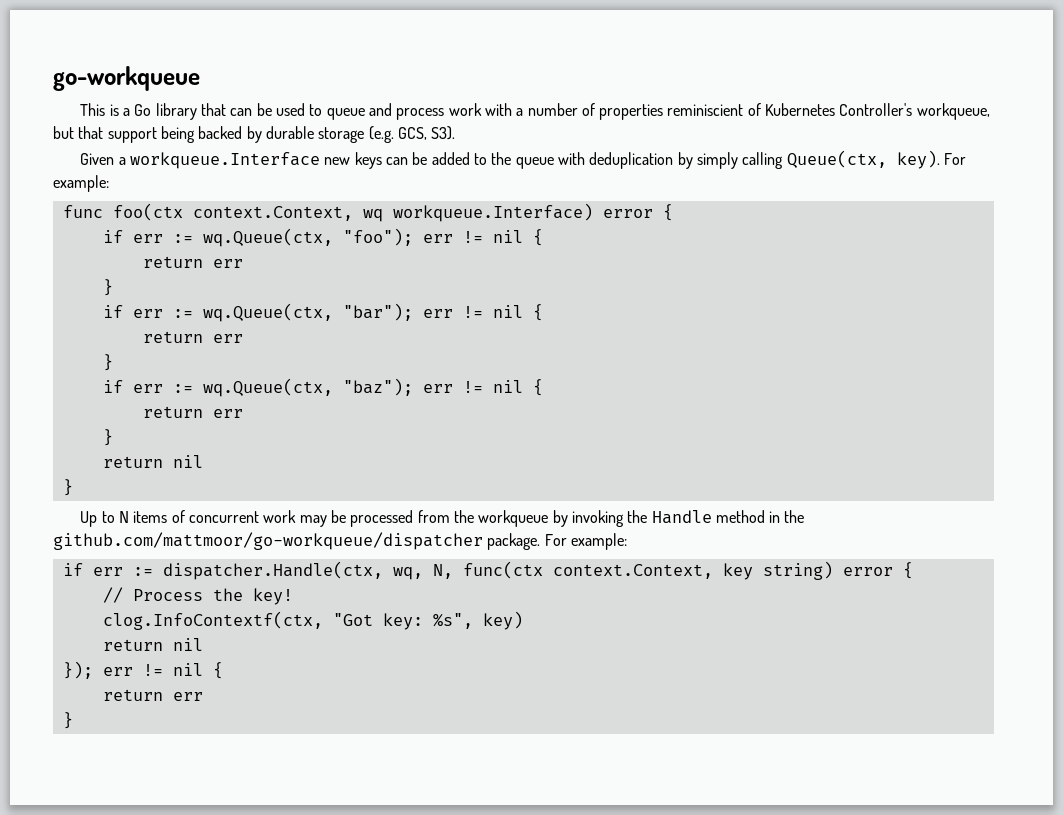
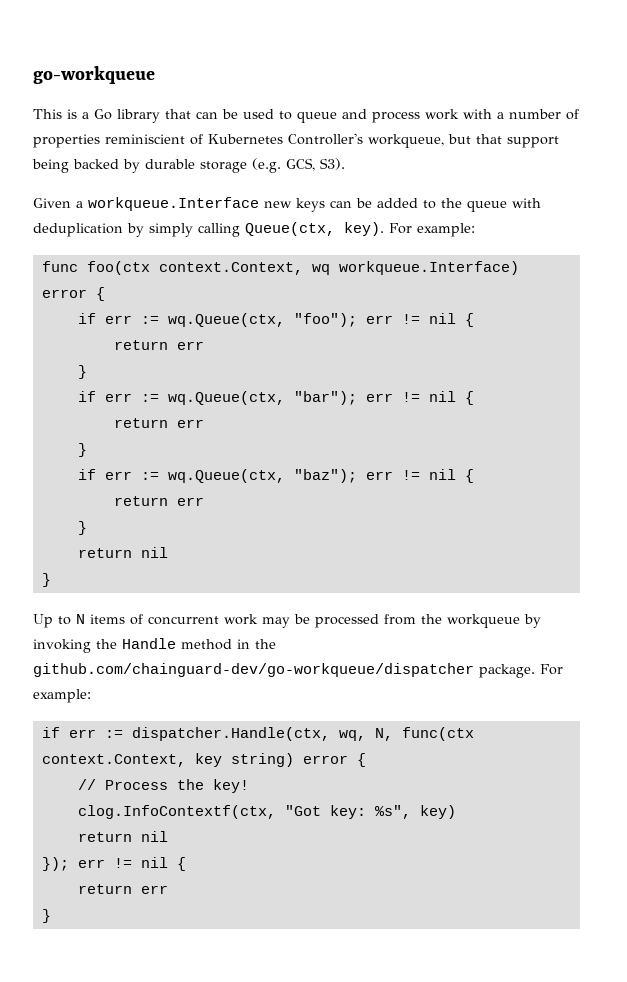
- Up to N items of concurrent work may be processed from the workqueue by invoking the Handle method in the github.com/mattmoor/go-workqueue/dispatcher package.
+ Up to N items of concurrent work may be processed from the workqueue by invoking the Handle method in the github.com/chainguard-dev/go-workqueue/dispatcher package.

